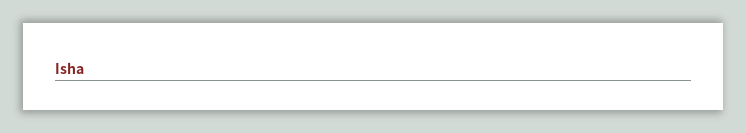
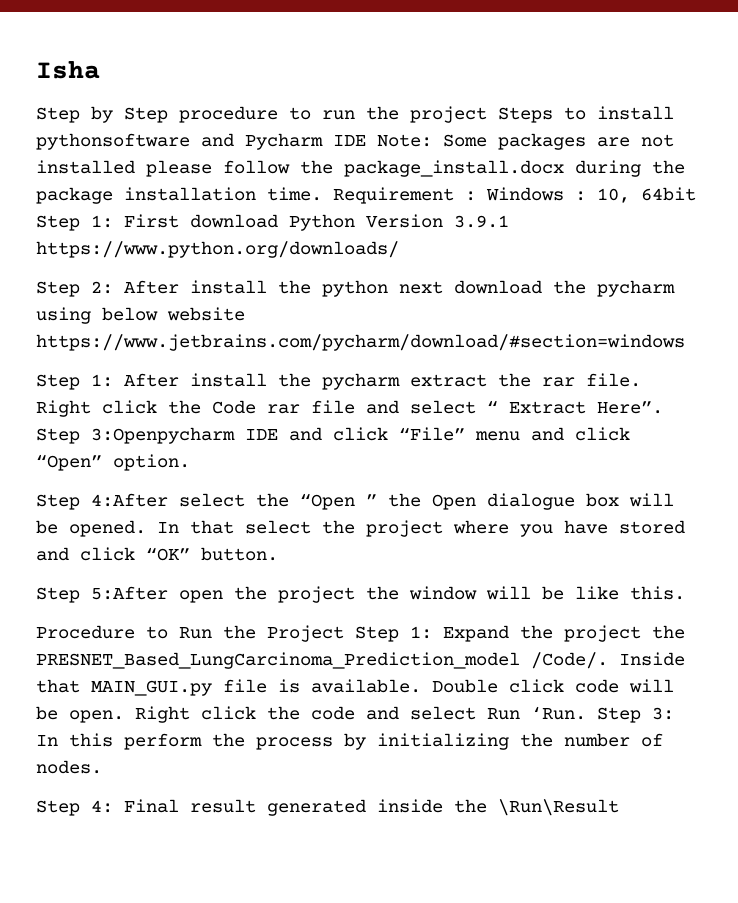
+ Step by Step procedure to run the project Steps to install pythonsoftware and Pycharm IDE Note: Some packages are not installed please follow the package_install.docx during the package installation time. Requirement : Windows : 10, 64bit Step 1: First download Python Version 3.9.1 https://www.python.org/downloads/
+ Step 2: After install the python next download the pycharm using below website https://www.jetbrains.com/pycharm/download/#section=windows
+ Step 1: After install the pycharm extract the rar file. Right click the Code rar file and select “ Extract Here”. Step 3:Openpycharm IDE and click “File” menu and click “Open” option.
+ Step 4:After select the “Open ” the Open dialogue box will be opened. In that select the project where you have stored and click “OK” button.
+ Step 5:After open the project the window will be like this.
+ Procedure to Run the Project Step 1: Expand the project the PRESNET_Based_LungCarcinoma_Prediction_model /Code/. Inside that MAIN_GUI.py file is available. Double click code will be open. Right click the code and select Run ‘Run. Step 3: In this perform the process by initializing the number of nodes.
+ Step 4: Final result generated inside the \Run\Result

